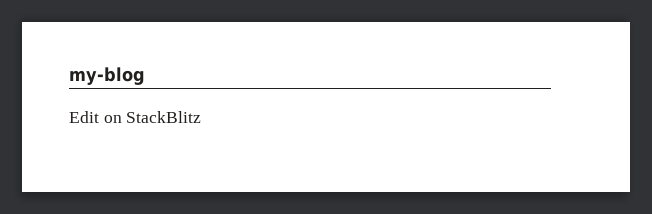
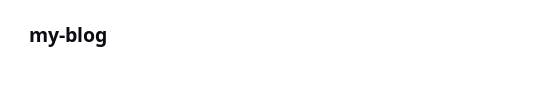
- Edit on StackBlitz

